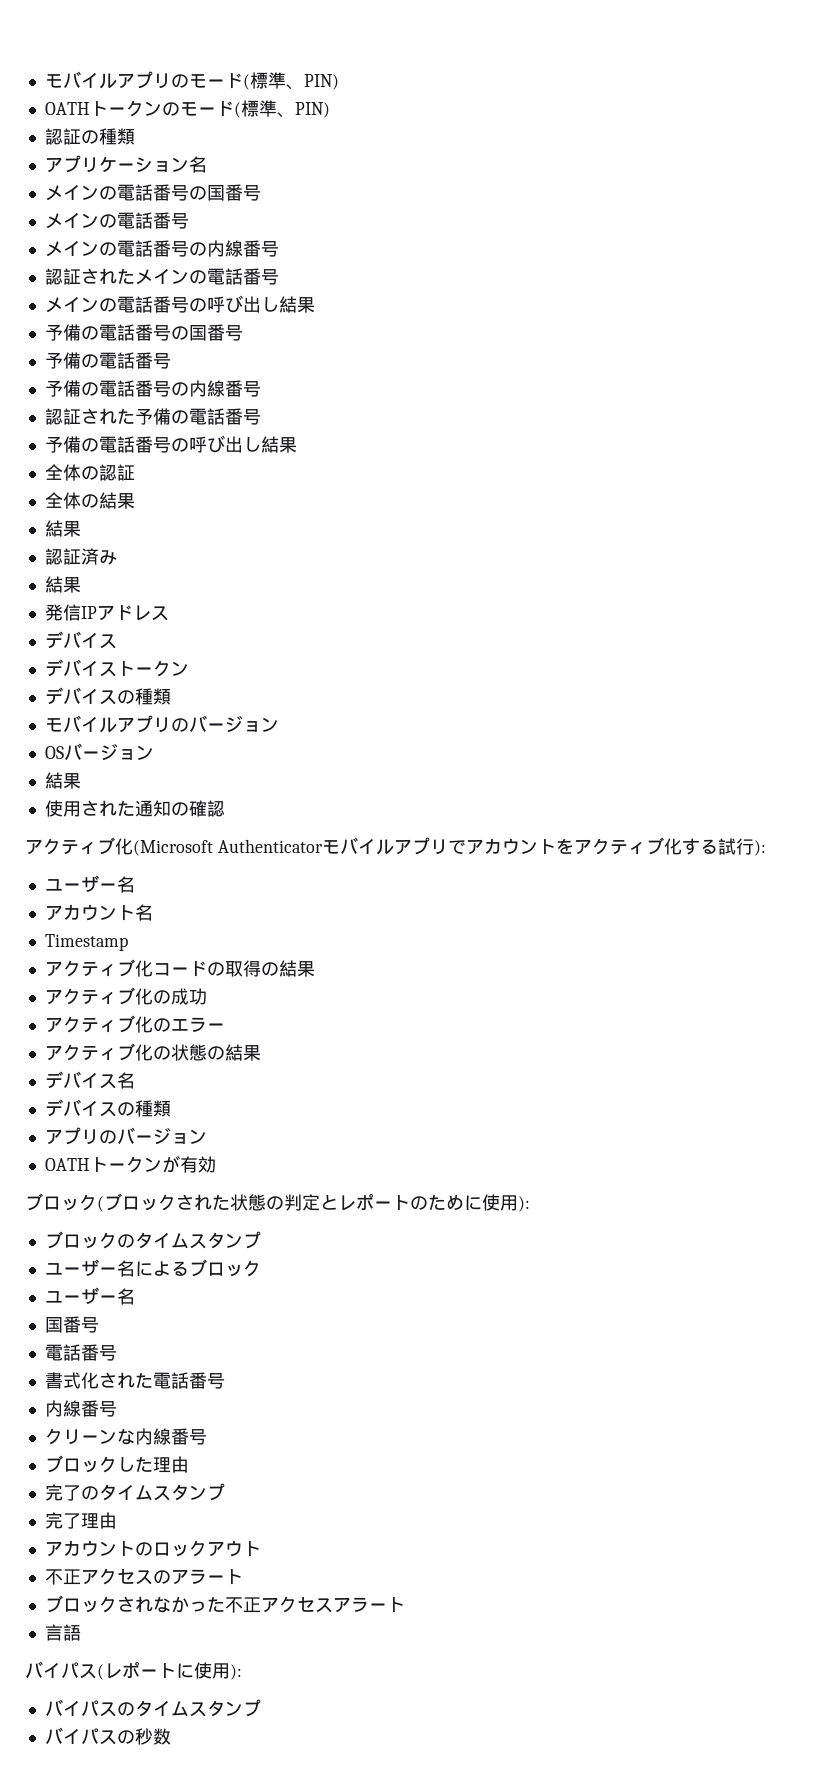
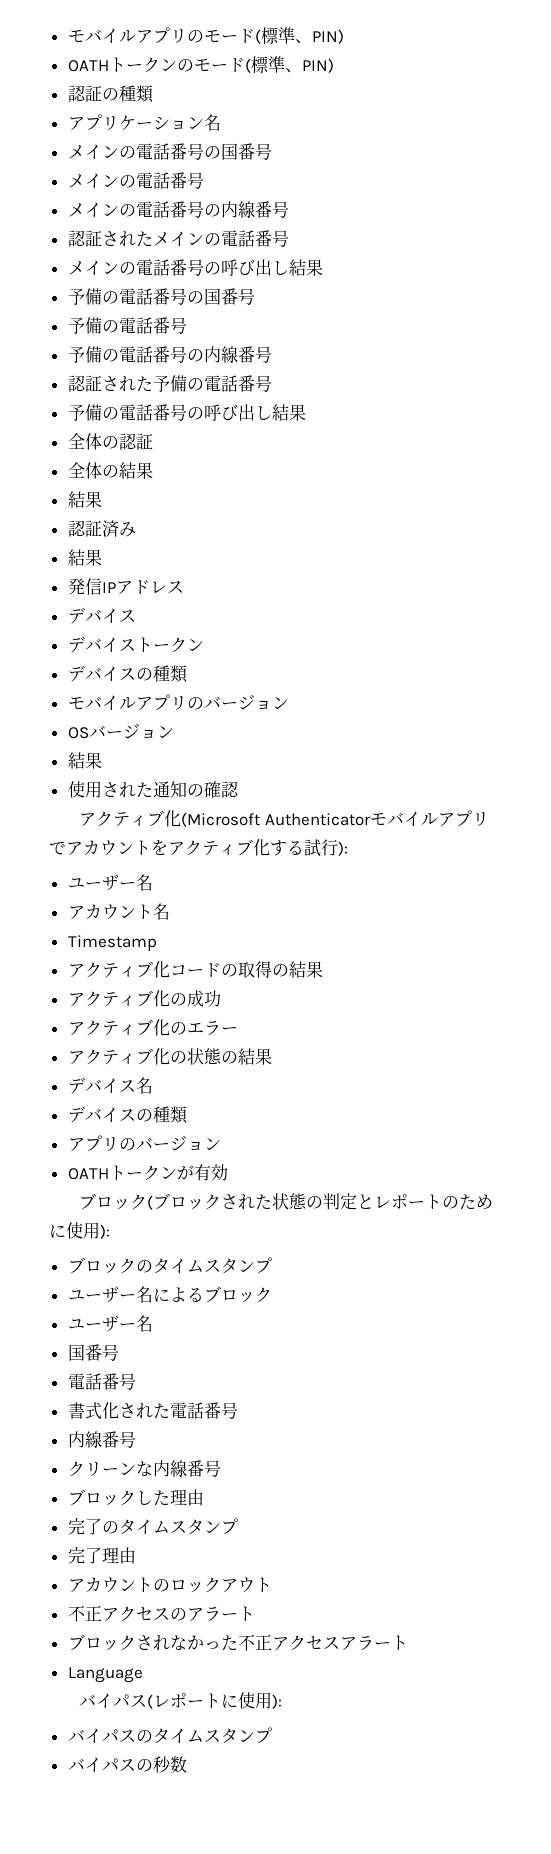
- 言語
+ Language

